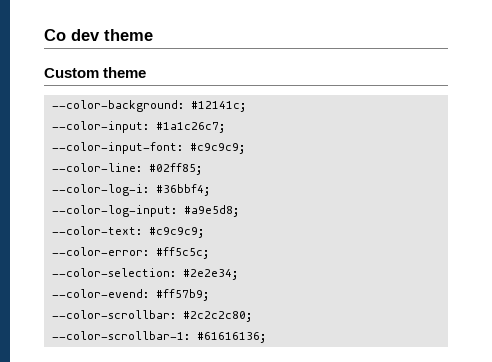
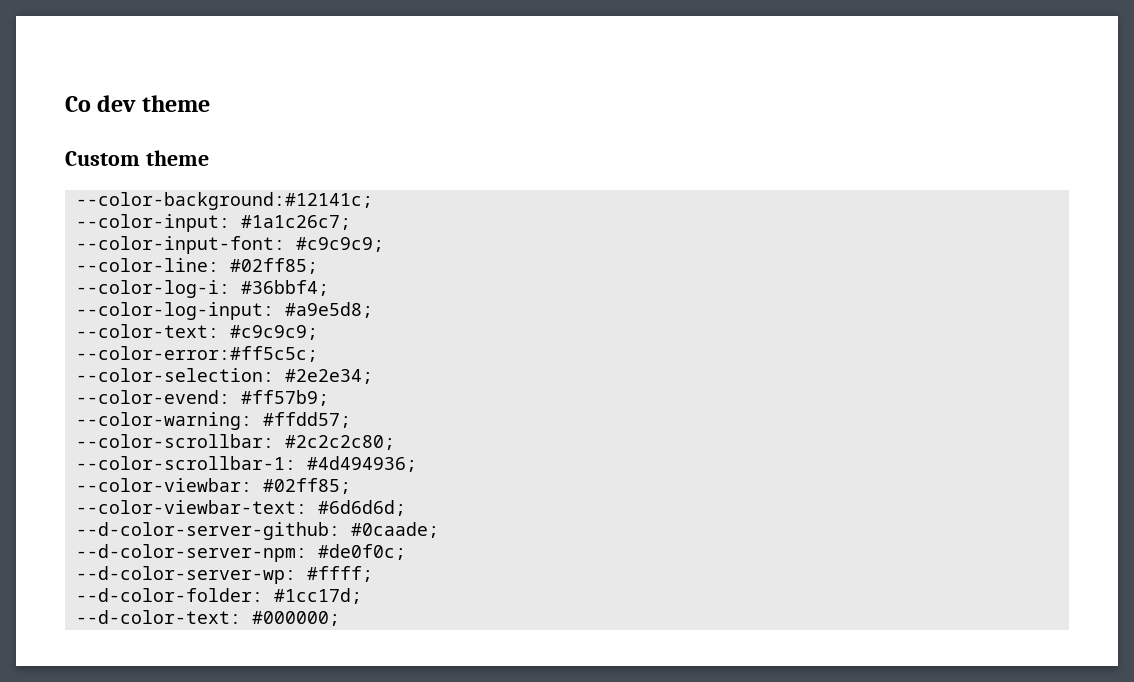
- --color-background: #12141c;
+ --color-background:#12141c;
- --color-error: #ff5c5c;
+ --color-error:#ff5c5c;
+ --color-warning: #ffdd57;
- --color-scrollbar-1: #61616136;
+ --color-scrollbar-1: #4d494936;
+ --color-viewbar: #02ff85;
+ --color-viewbar-text: #6d6d6d;
+ --d-color-server-github: #0caade;
+ --d-color-server-npm: #de0f0c;
+ --d-color-server-wp: #ffff;
+ --d-color-folder: #1cc17d;
+ --d-color-text: #000000;

